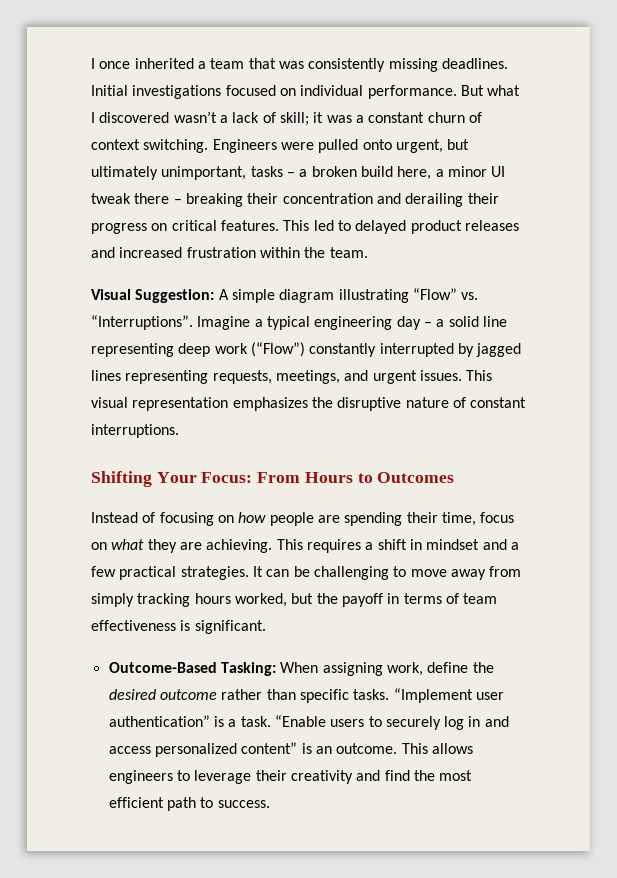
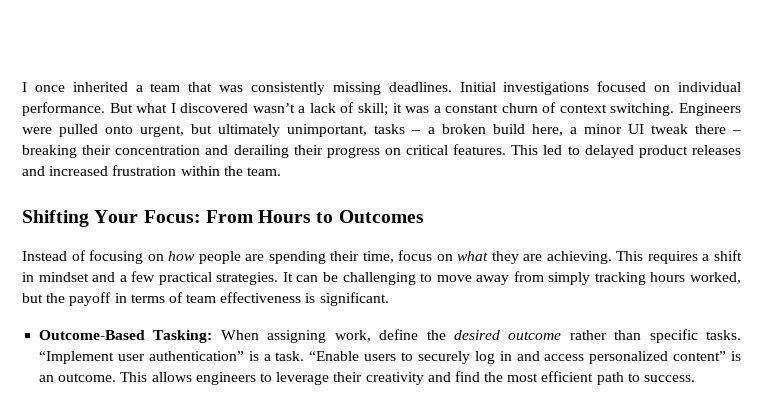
- Visual Suggestion: A simple diagram illustrating “Flow” vs. “Interruptions”. Imagine a typical engineering day – a solid line representing deep work (“Flow”) constantly interrupted by jagged lines representing requests, meetings, and urgent issues. This visual representation emphasizes the disruptive nature of constant interruptions.

